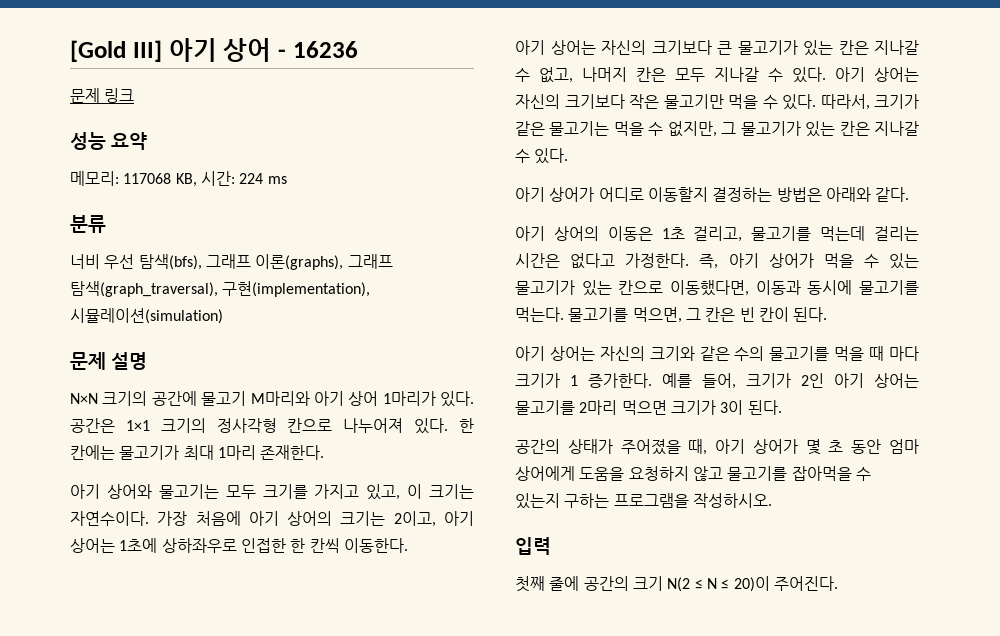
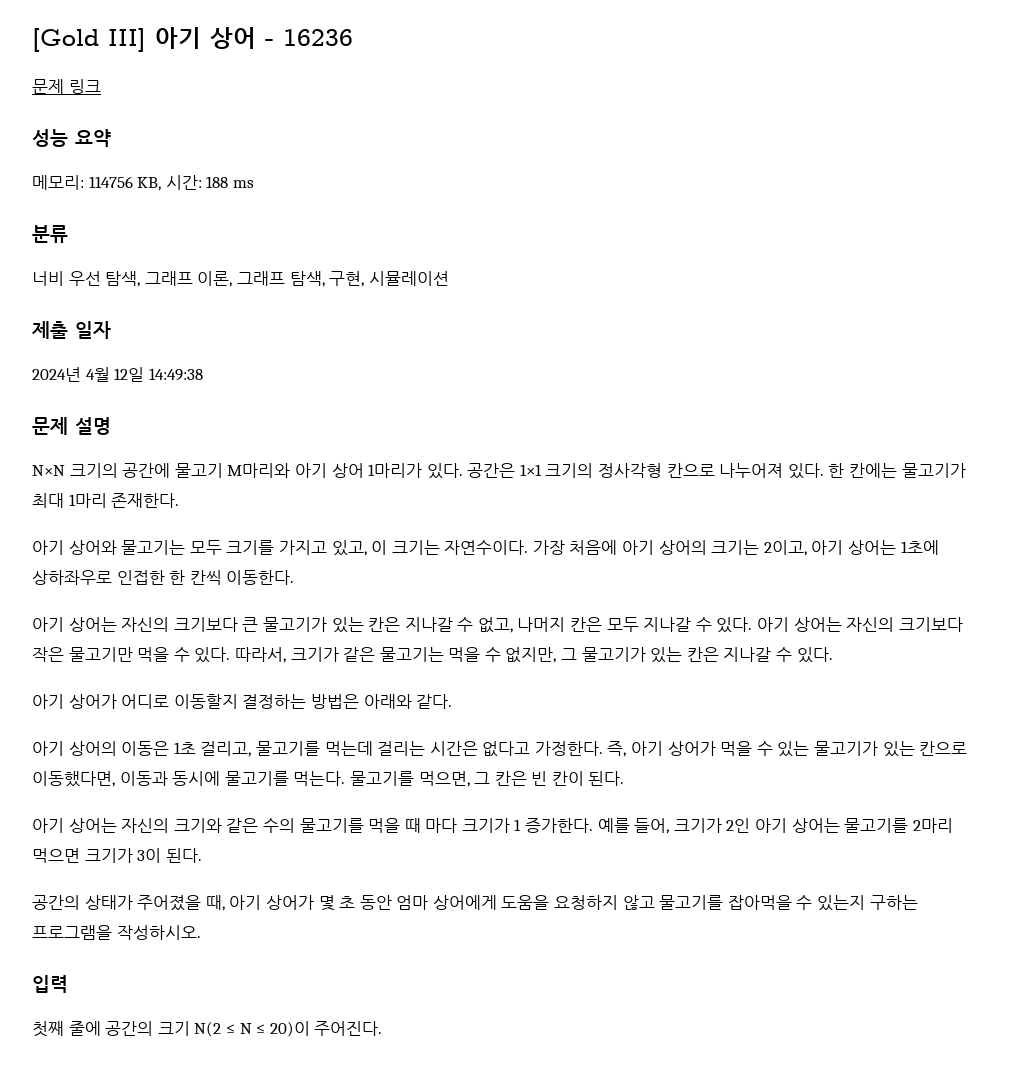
- 메모리: 117068 KB, 시간: 224 ms
+ 메모리: 114756 KB, 시간: 188 ms
- 너비 우선 탐색(bfs), 그래프 이론(graphs), 그래프 탐색(graph_traversal), 구현(implementation), 시뮬레이션(simulation)
+ 너비 우선 탐색, 그래프 이론, 그래프 탐색, 구현, 시뮬레이션
+ 제출 일자
+ 2024년 4월 12일 14:49:38

